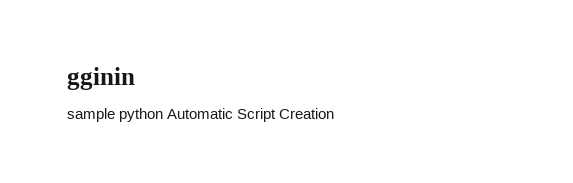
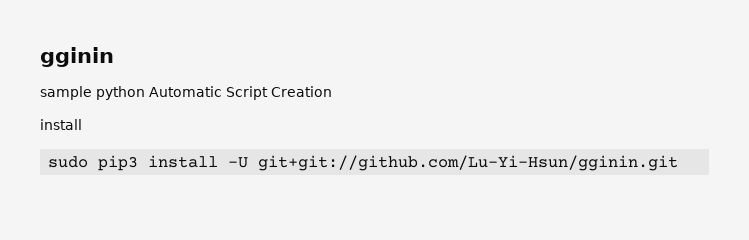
  sample python Automatic Script Creation
+ install
+ sudo pip3 install -U git+git://github.com/Lu-Yi-Hsun/gginin.git

